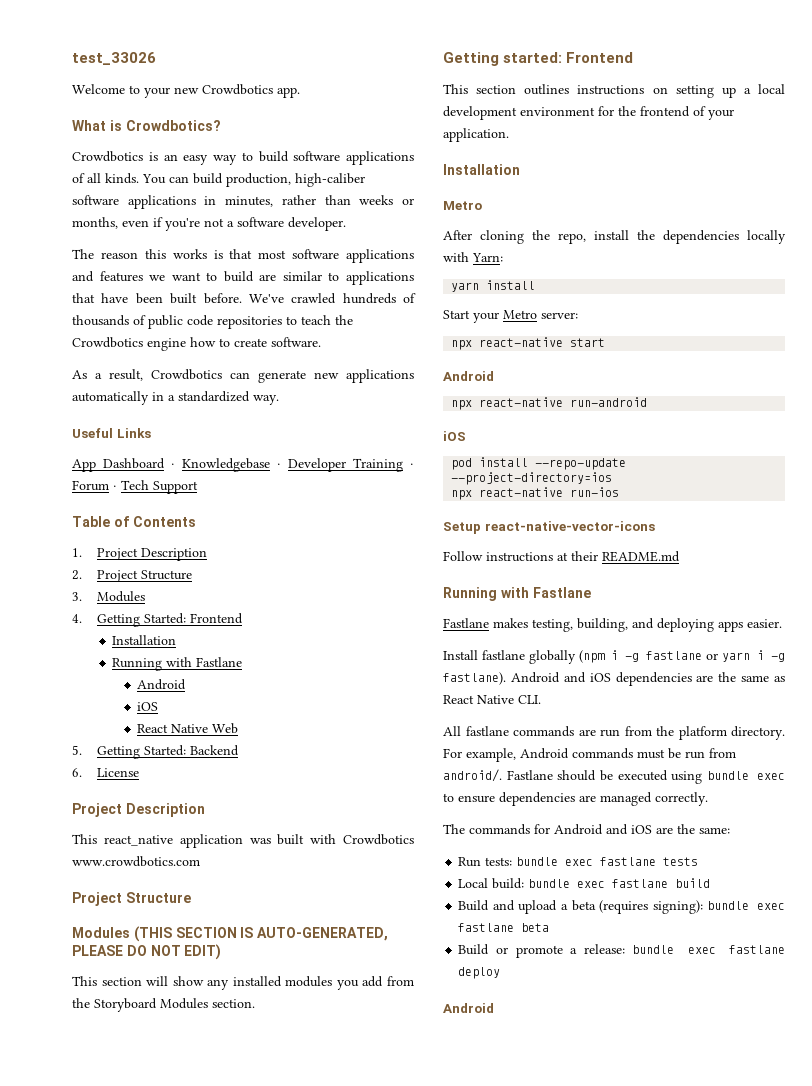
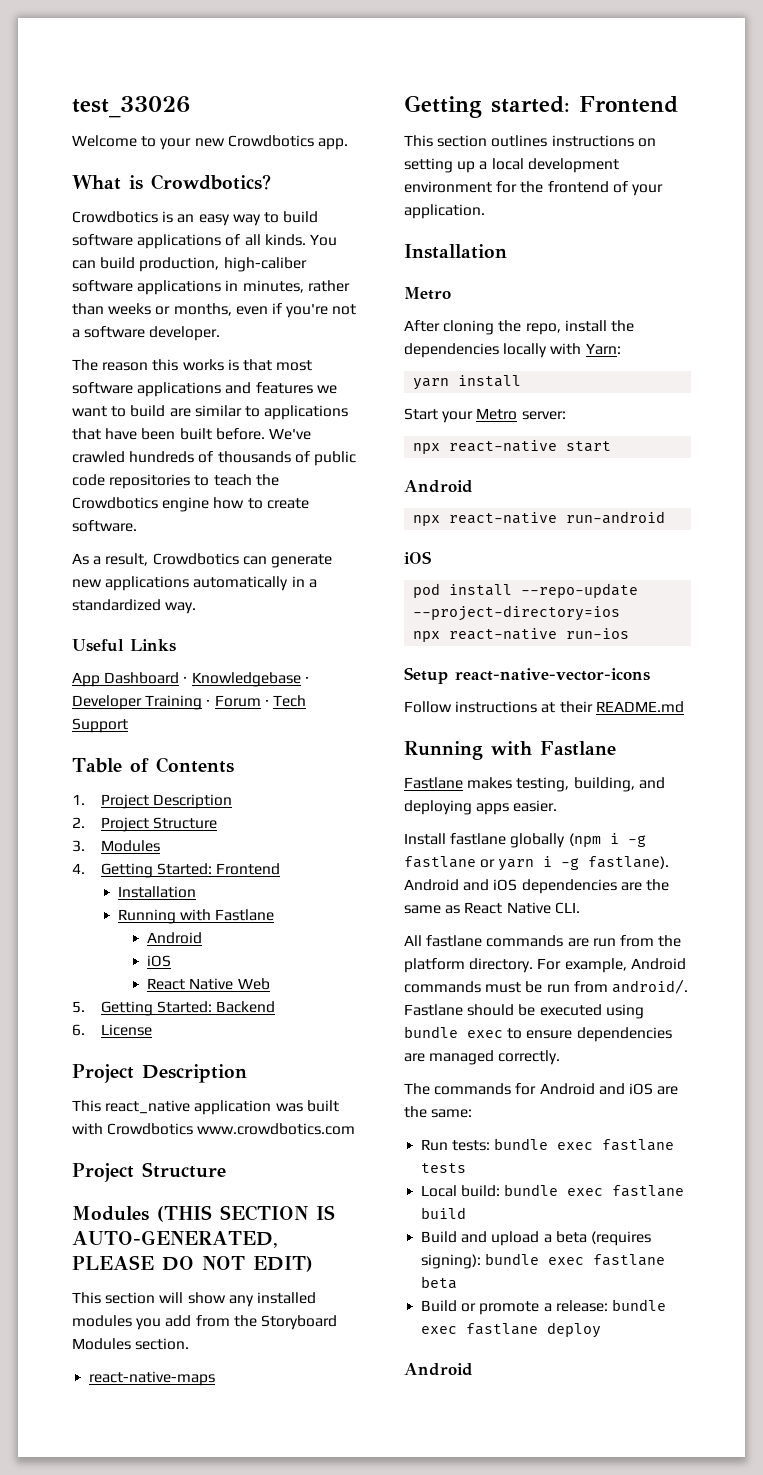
+ react-native-maps

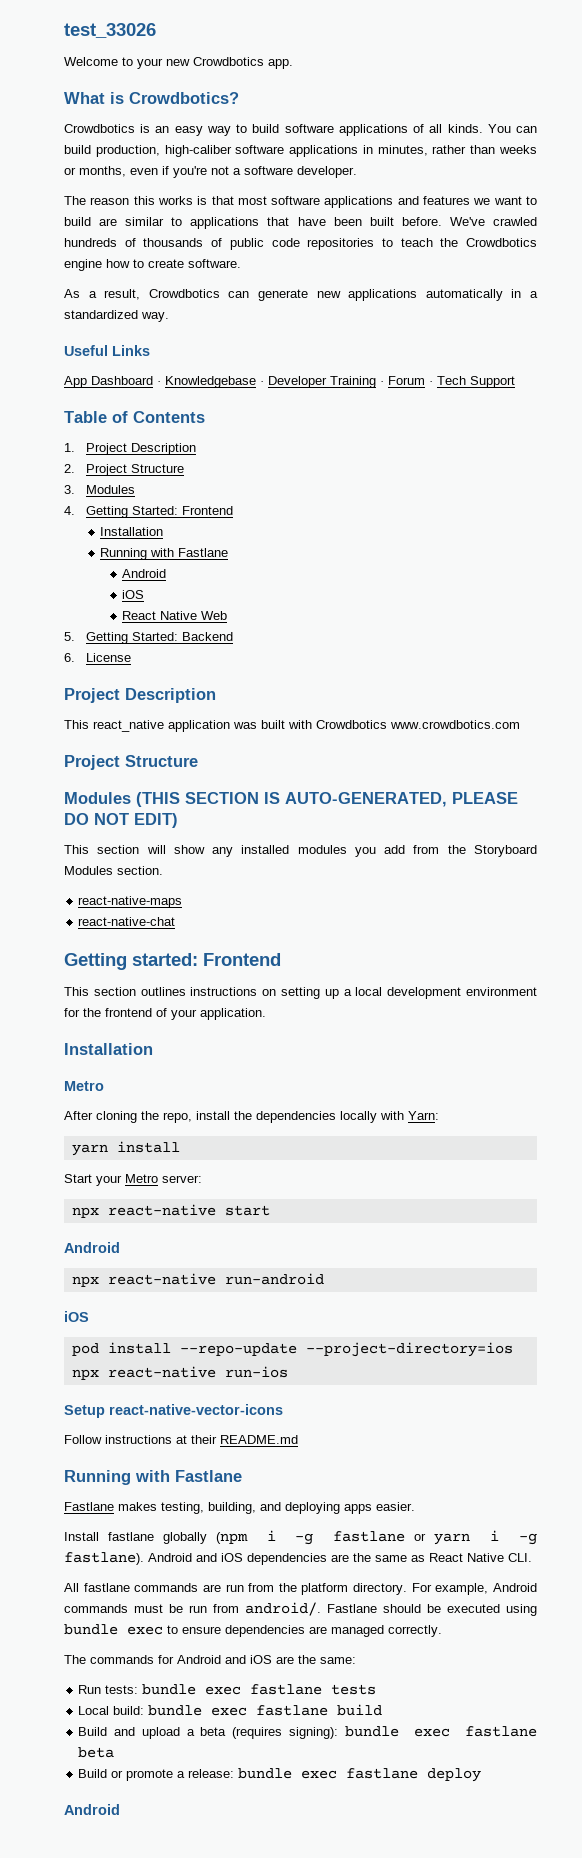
+ react-native-chat

